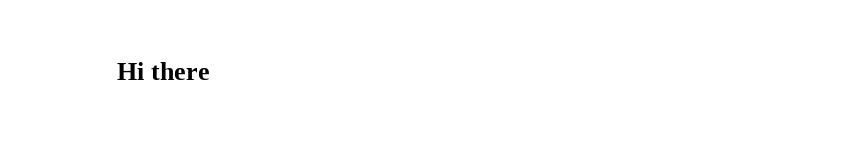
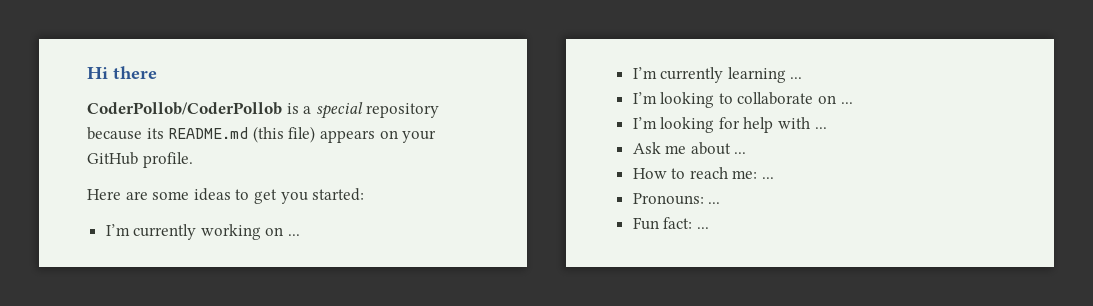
+ CoderPollob/CoderPollob is a special repository because its README.md (this file) appears on your GitHub profile.
+ Here are some ideas to get you started:
+ I’m currently working on ...
+ I’m currently learning ...
+ I’m looking to collaborate on ...
+ I’m looking for help with ...
+ Ask me about ...
+ How to reach me: ...
+ Pronouns: ...
+ Fun fact: ...

